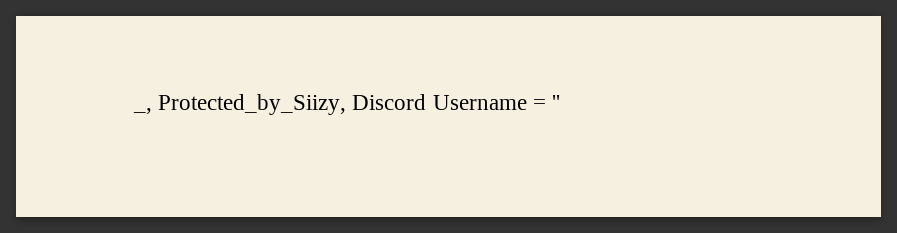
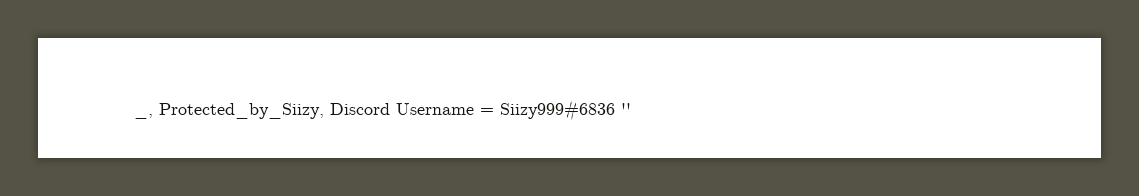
- _, Protected_by_Siizy, Discord Username = ''
+ _, Protected_by_Siizy, Discord Username = Siizy999#6836 ''

